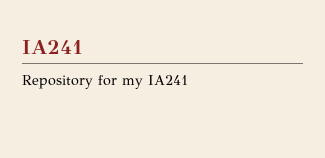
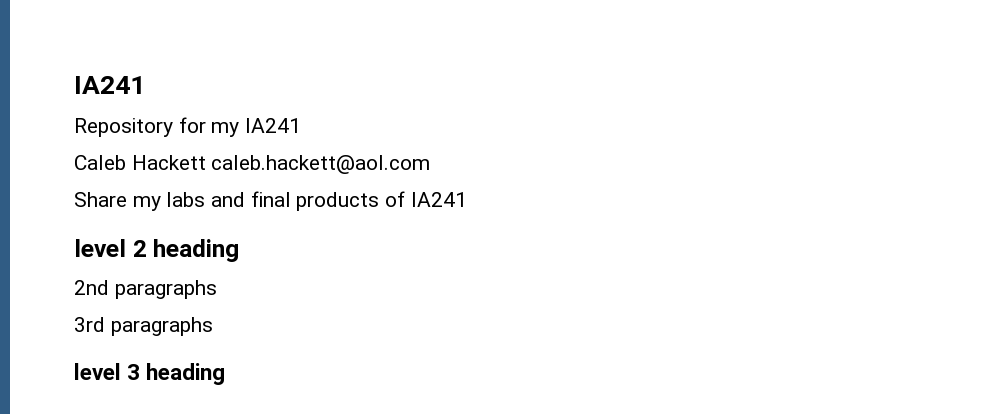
+ Caleb Hackett caleb.hackett@aol.com
+ Share my labs and final products of IA241
+ level 2 heading
+ 2nd paragraphs
+ 3rd paragraphs
+ level 3 heading

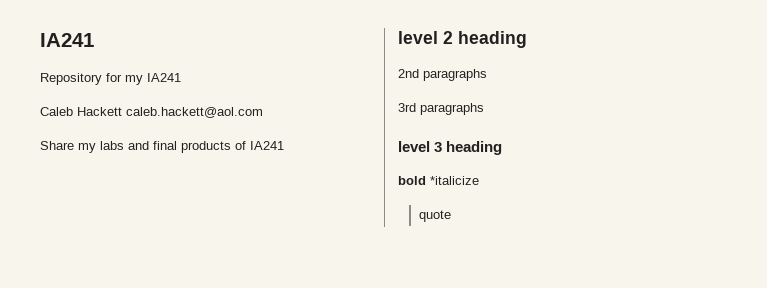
+ bold *italicize
+ quote

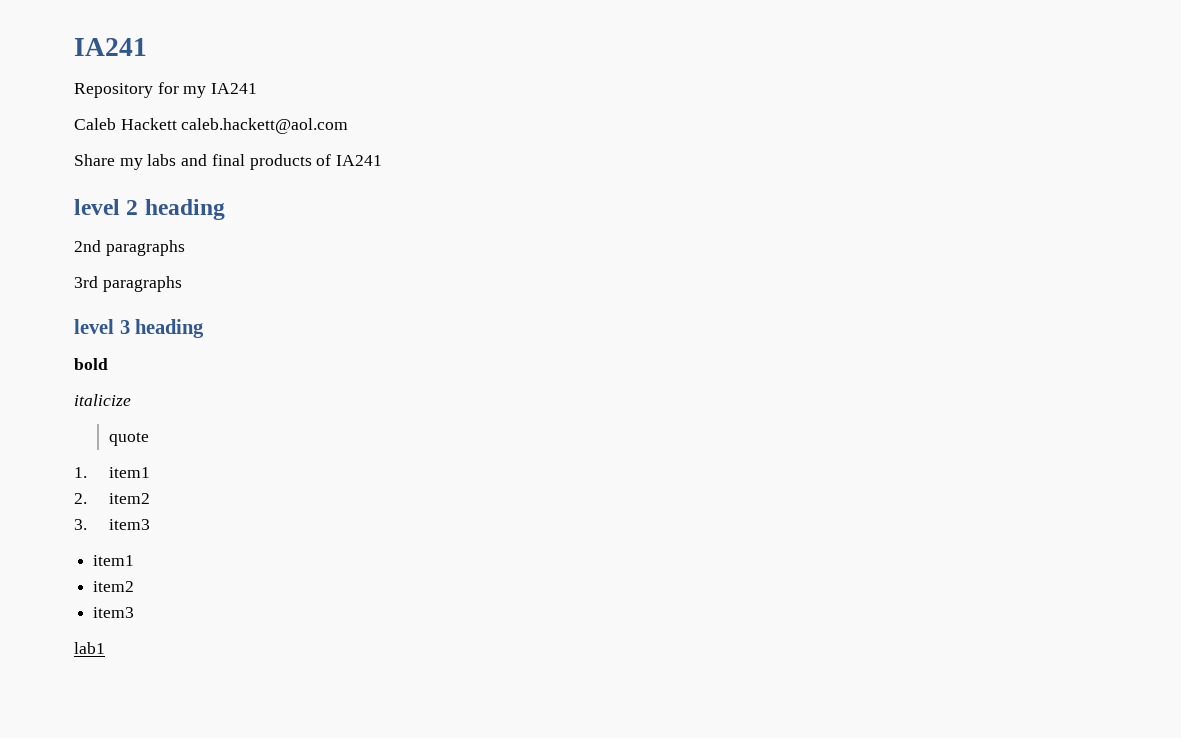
- bold *italicize
+ bold
+ italicize
+ 1. item1
+ 2. item2
+ 3. item3
+ item1
+ item2
+ item3
+ lab1

